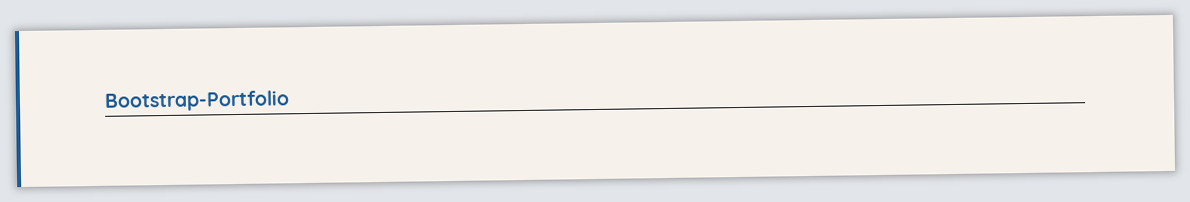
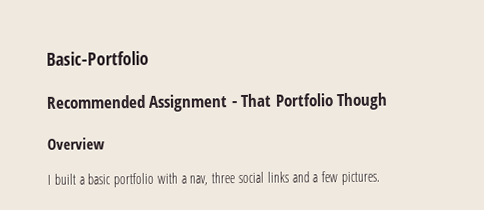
- Bootstrap-Portfolio
+ Basic-Portfolio
+ Recommended Assignment - That Portfolio Though
+ Overview
+ I built a basic portfolio with a nav, three social links and a few pictures.

